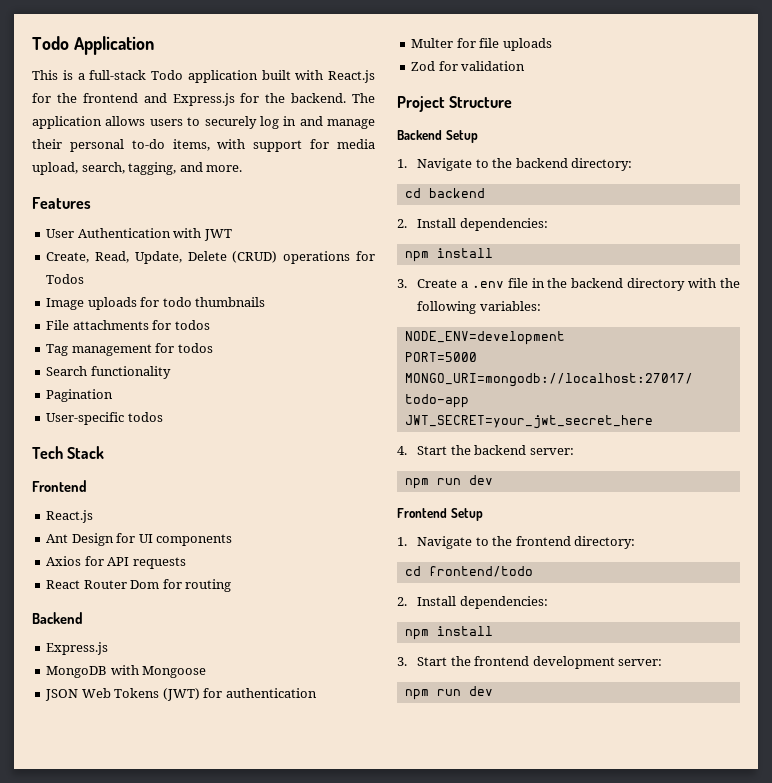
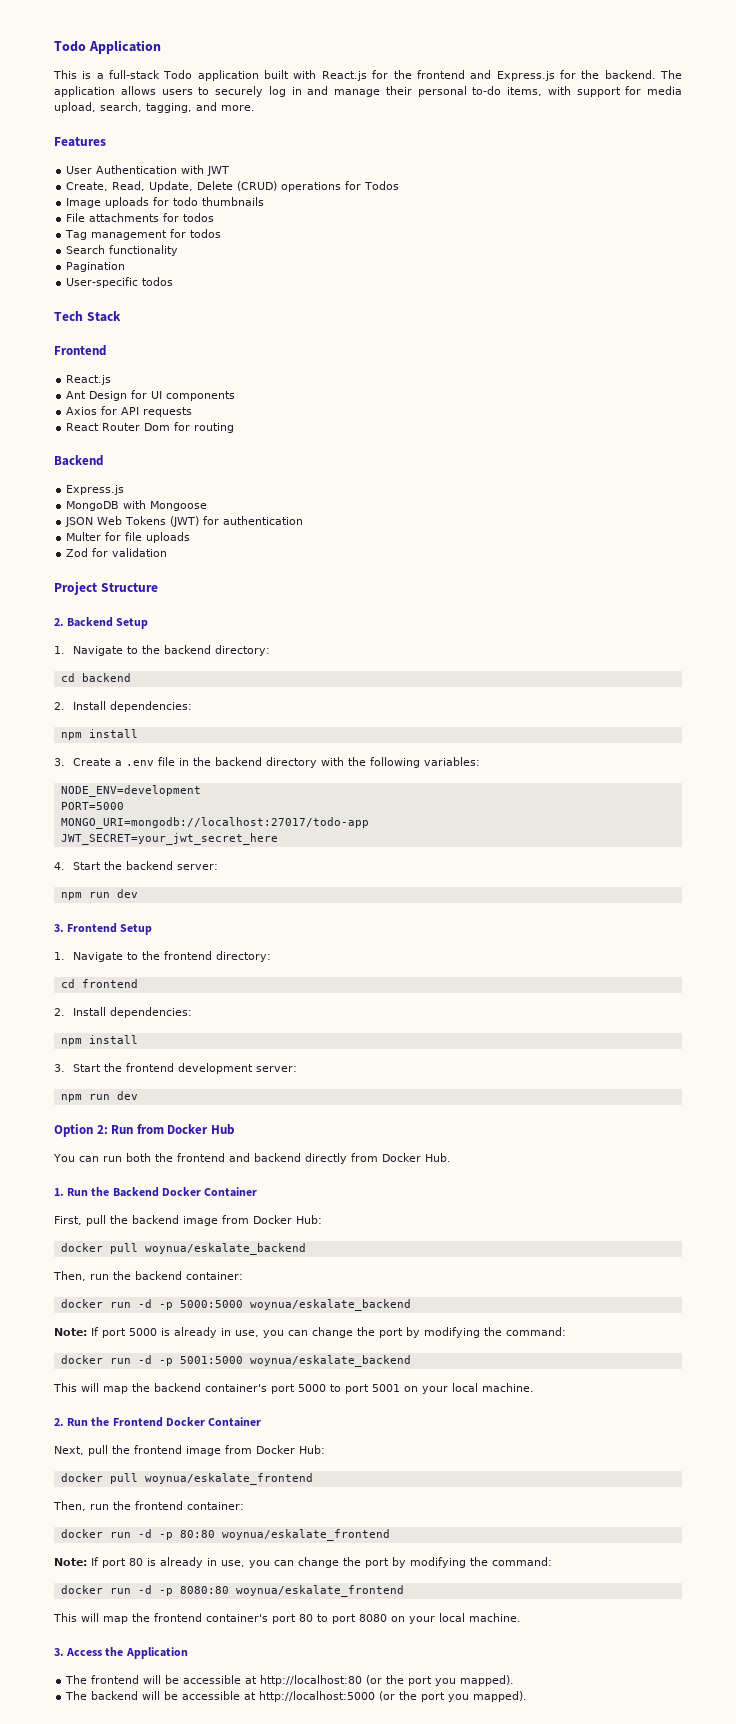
- Backend Setup
+ 2. Backend Setup
- Frontend Setup
+ 3. Frontend Setup
- cd frontend/todo
+ cd frontend
+ Option 2: Run from Docker Hub
+ You can run both the frontend and backend directly from Docker Hub.
+ 1. Run the Backend Docker Container
+ First, pull the backend image from Docker Hub:
+ docker pull woynua/eskalate_backend
+ Then, run the backend container:
+ docker run -d -p 5000:5000 woynua/eskalate_backend
+ Note: If port 5000 is already in use, you can change the port by modifying the command:
+ docker run -d -p 5001:5000 woynua/eskalate_backend
+ This will map the backend container's port 5000 to port 5001 on your local machine.
+ 2. Run the Frontend Docker Container
+ Next, pull the frontend image from Docker Hub:
+ docker pull woynua/eskalate_frontend
+ Then, run the frontend container:
+ docker run -d -p 80:80 woynua/eskalate_frontend
+ Note: If port 80 is already in use, you can change the port by modifying the command:
+ docker run -d -p 8080:80 woynua/eskalate_frontend
+ This will map the frontend container's port 80 to port 8080 on your local machine.
+ 3. Access the Application
+ The frontend will be accessible at http://localhost:80 (or the port you mapped).
+ The backend will be accessible at http://localhost:5000 (or the port you mapped).

